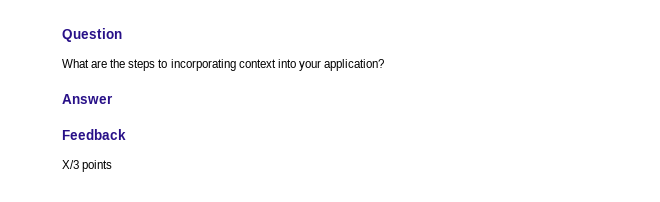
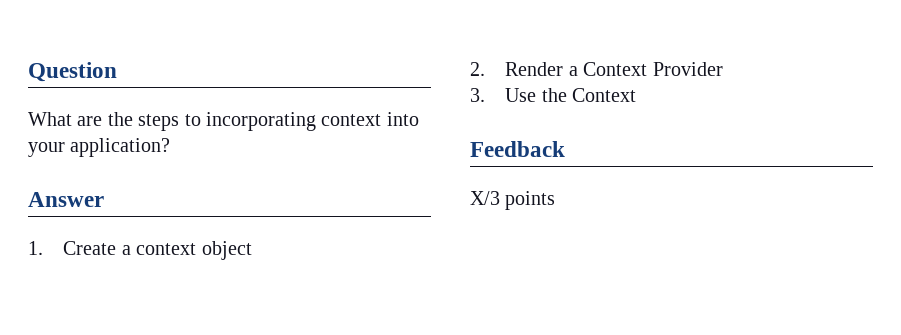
+ 1. Create a context object
+ 2. Render a Context Provider
+ 3. Use the Context

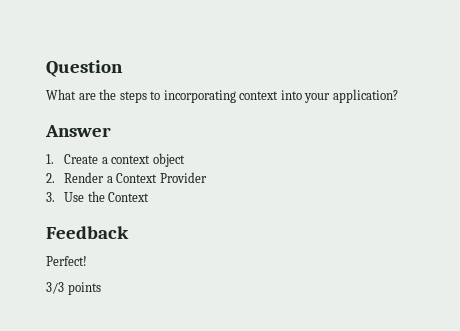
- X/3 points
+ Perfect!
+ 3/3 points

